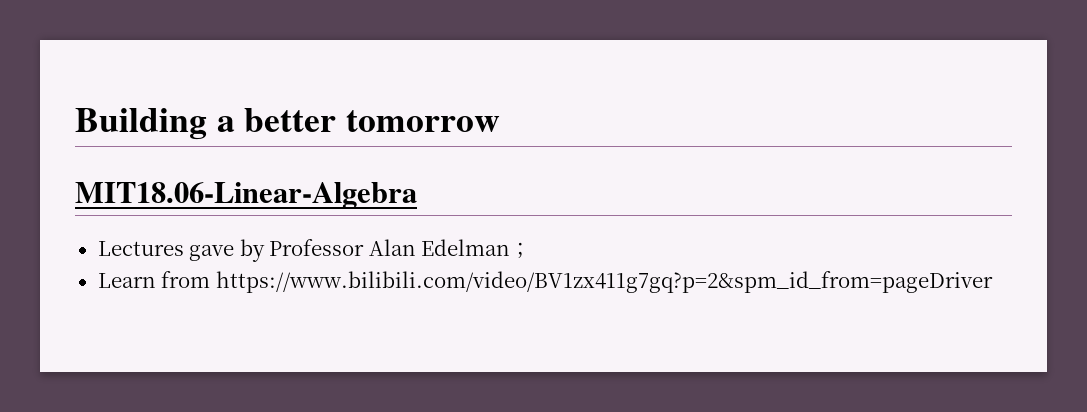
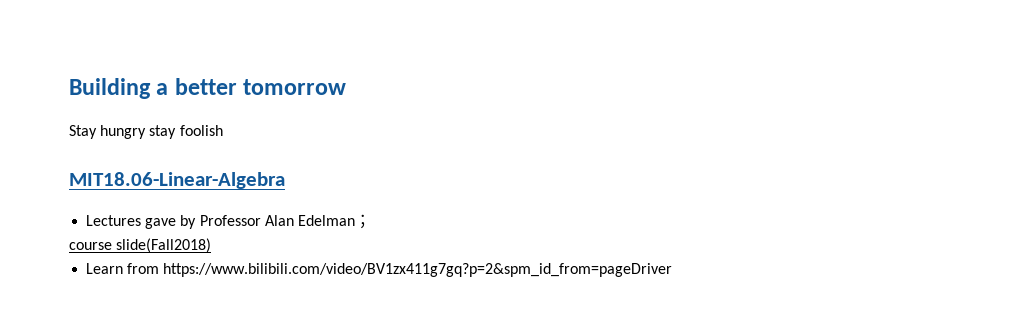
+ Stay hungry stay foolish
+ course slide(Fall2018)

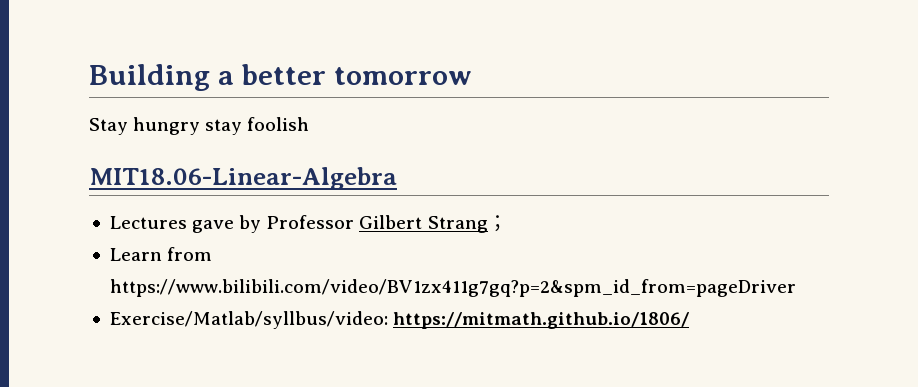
- Lectures gave by Professor Alan Edelman；
+ Lectures gave by Professor Gilbert Strang；
- course slide(Fall2018)
+ Exercise/Matlab/syllbus/video: https://mitmath.github.io/1806/

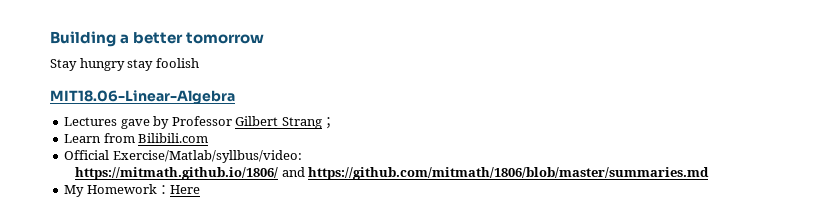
- Learn from https://www.bilibili.com/video/BV1zx411g7gq?p=2&spm_id_from=pageDriver
- Exercise/Matlab/syllbus/video: https://mitmath.github.io/1806/
+ Learn from Bilibili.com
+ Official Exercise/Matlab/syllbus/video:
+ https://mitmath.github.io/1806/ and https://github.com/mitmath/1806/blob/master/summaries.md
+ My Homework：Here

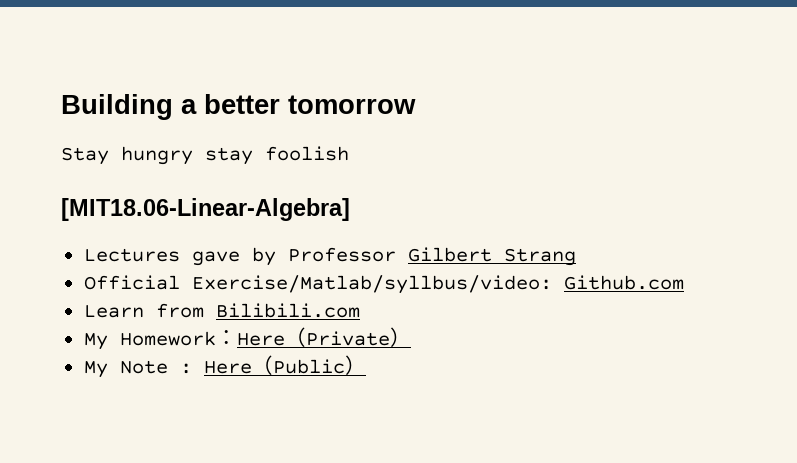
- MIT18.06-Linear-Algebra
+ [MIT18.06-Linear-Algebra]
- Lectures gave by Professor Gilbert Strang；
+ Lectures gave by Professor Gilbert Strang
+ Official Exercise/Matlab/syllbus/video: Github.com
- Official Exercise/Matlab/syllbus/video:
- https://mitmath.github.io/1806/ and https://github.com/mitmath/1806/blob/master/summaries.md
- My Homework：Here
+ My Homework：Here（Private）
+ My Note : Here（Public）

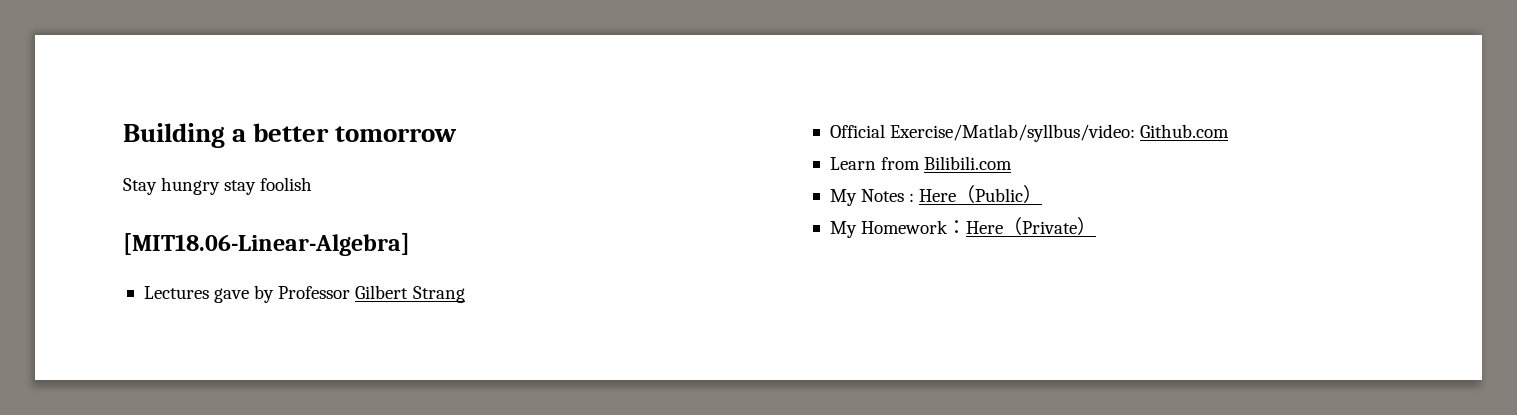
+ My Notes : Here（Public）
- My Note : Here（Public）

